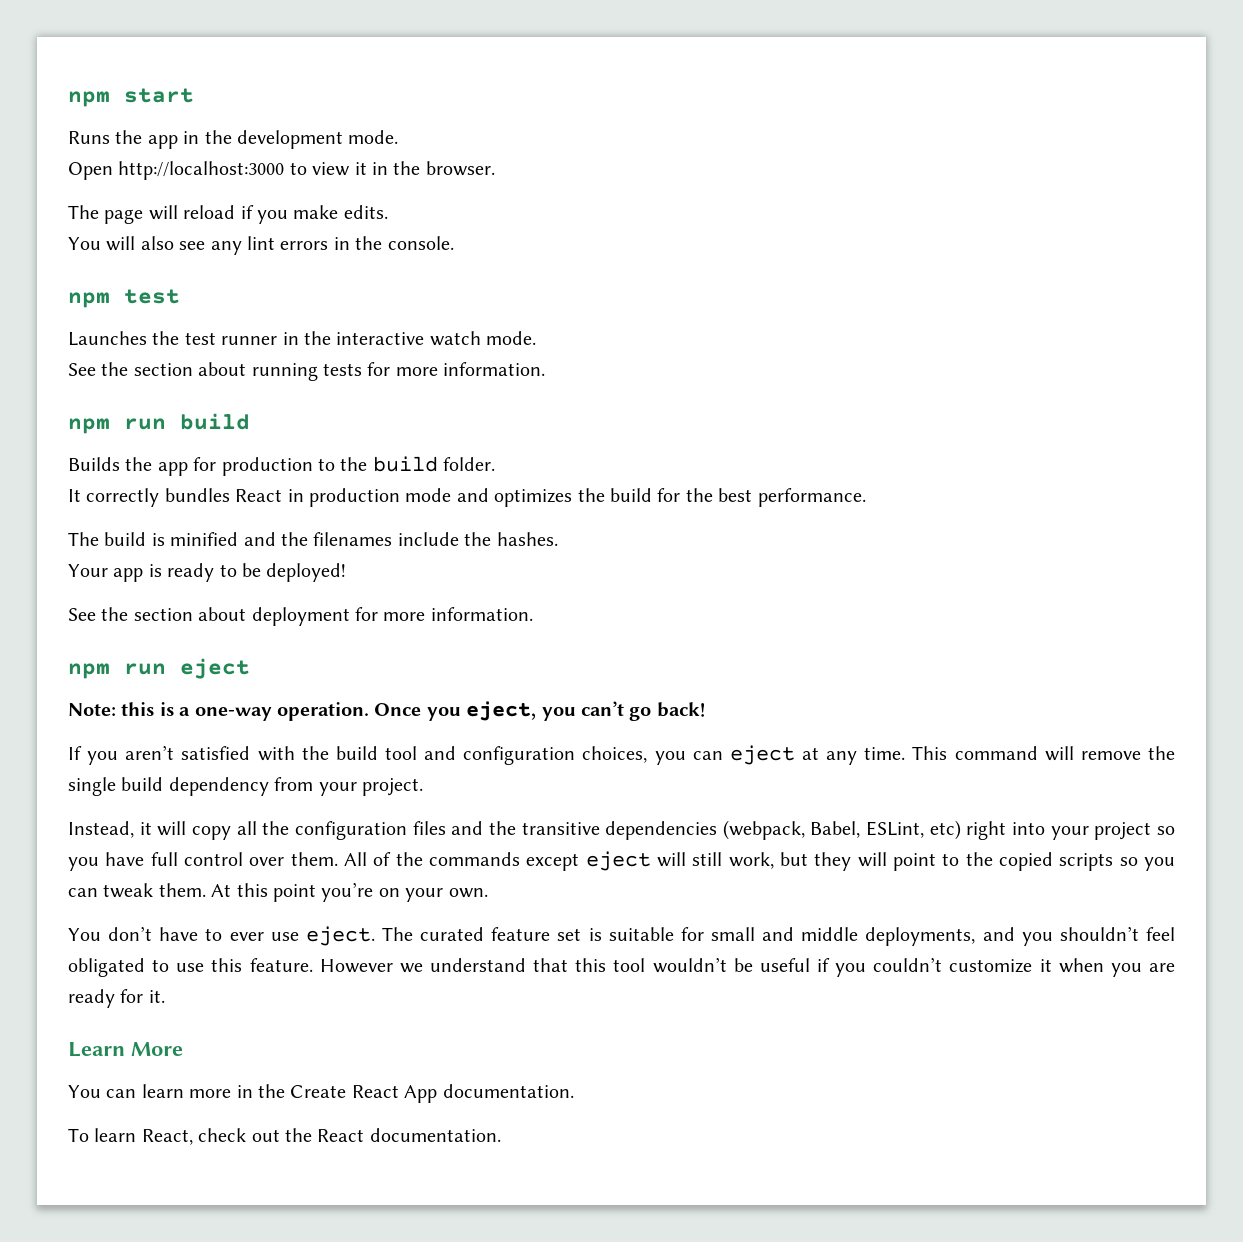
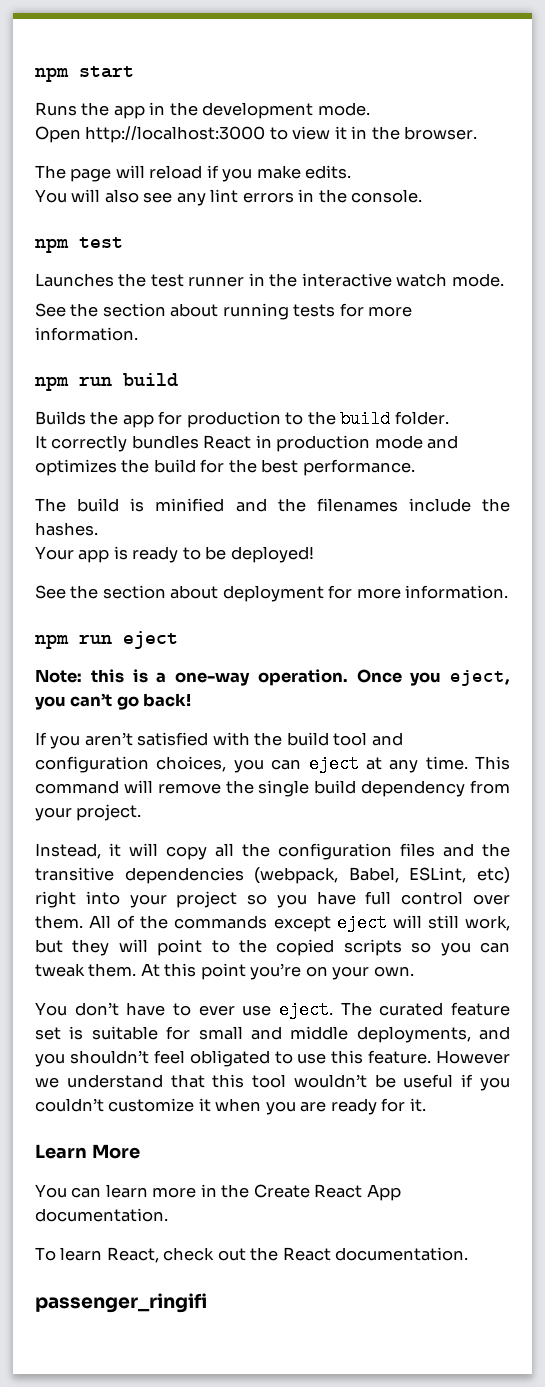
+ passenger_ringifi

